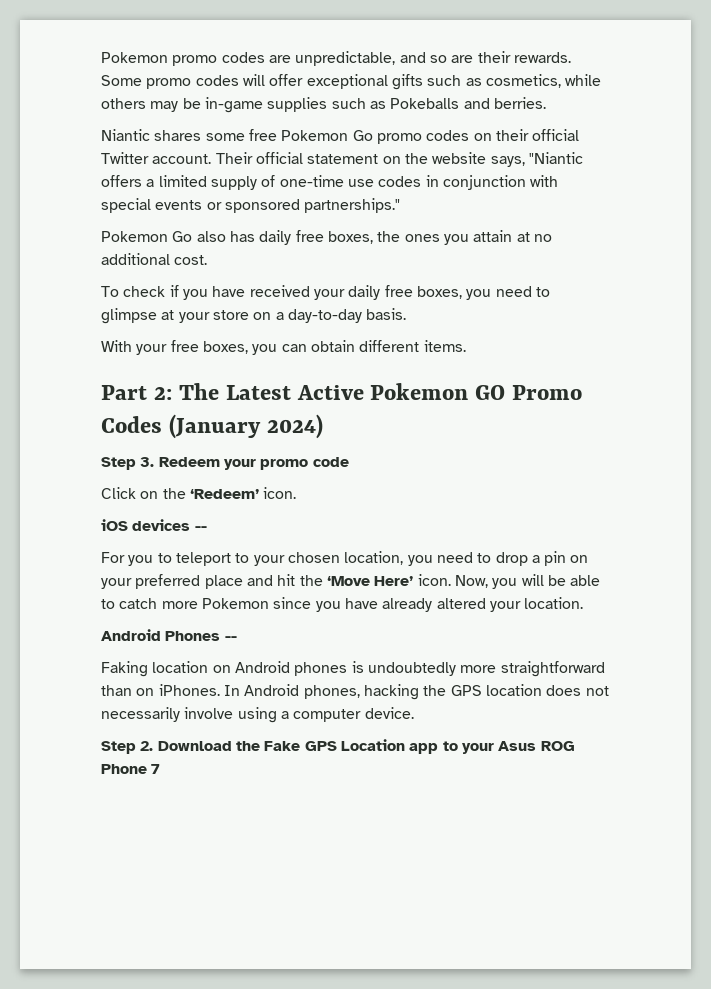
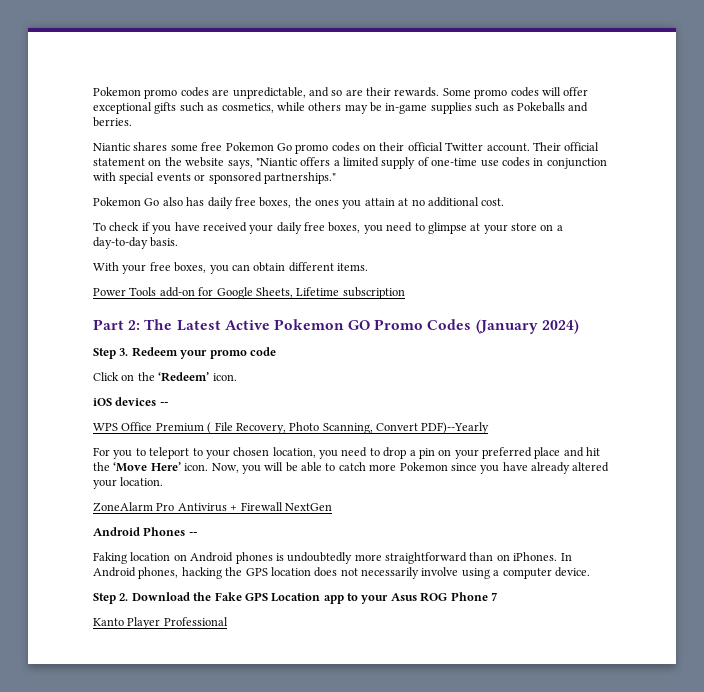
+ Power Tools add-on for Google Sheets, Lifetime subscription
+ WPS Office Premium ( File Recovery, Photo Scanning, Convert PDF)--Yearly
+ ZoneAlarm Pro Antivirus + Firewall NextGen
+ Kanto Player Professional

